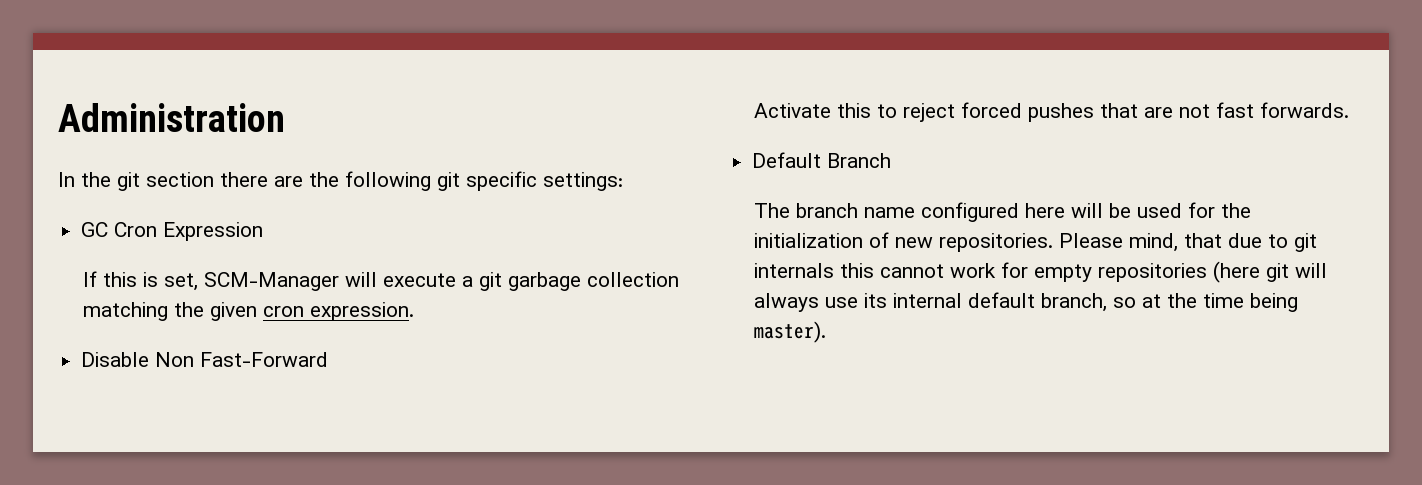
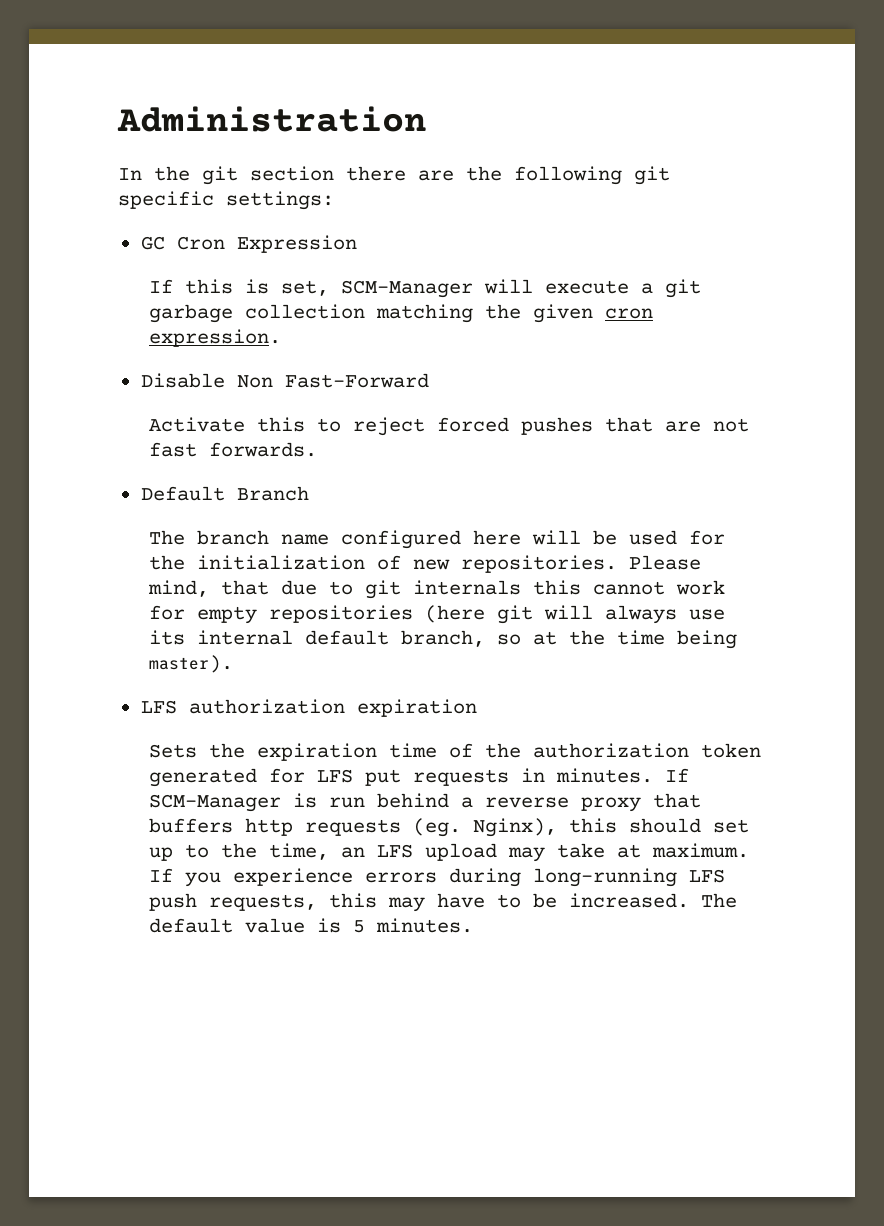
+ LFS authorization expiration
+ Sets the expiration time of the authorization token generated for LFS put requests in minutes. If SCM-Manager is run behind a reverse proxy that buffers http requests (eg. Nginx), this should set up to the time, an LFS upload may take at maximum. If you experience errors during long-running LFS push requests, this may have to be increased. The default value is 5 minutes.

